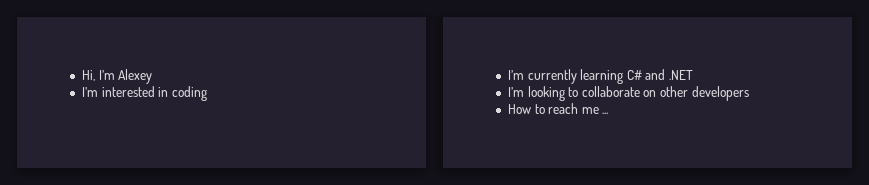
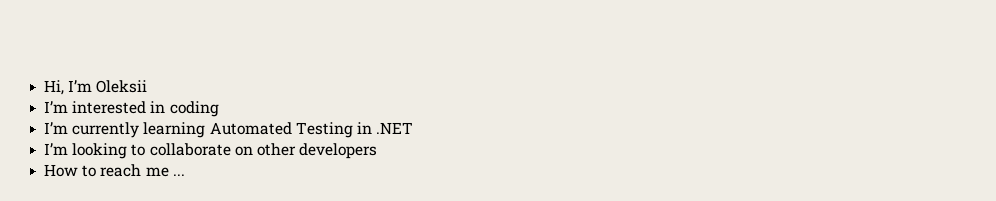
- Hi, I’m Alexey
+ Hi, I’m Oleksii
- I’m currently learning C# and .NET
+ I’m currently learning Automated Testing in .NET

